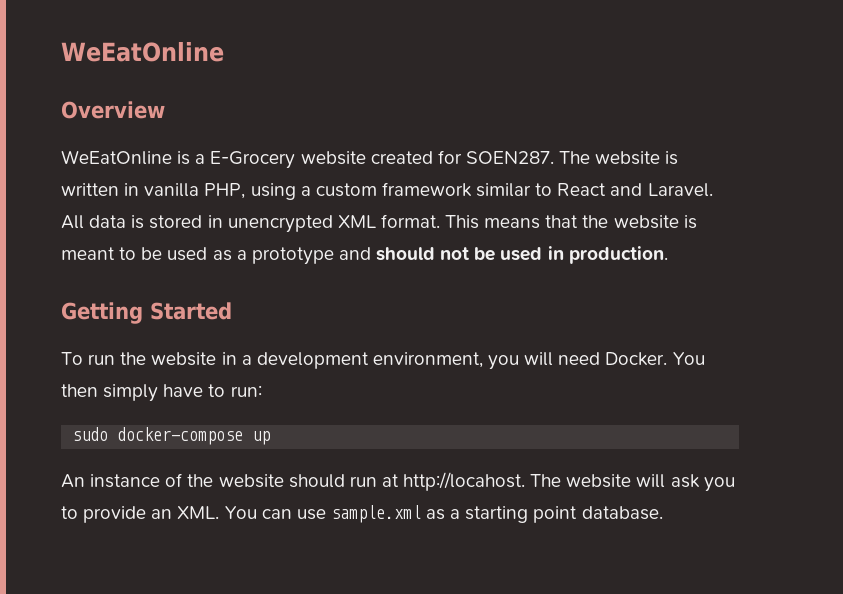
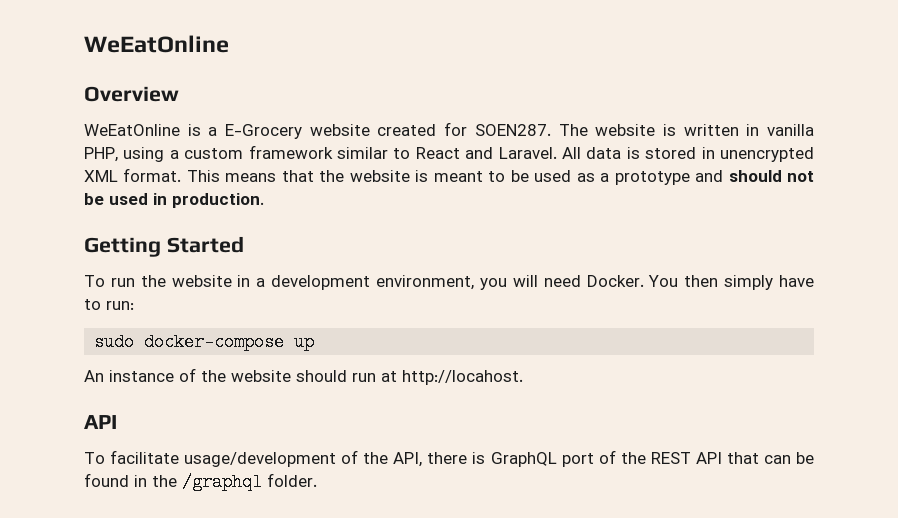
- An instance of the website should run at http://locahost. The website will ask you to provide an XML. You can use sample.xml as a starting point database.
+ An instance of the website should run at http://locahost.
+ API
+ To facilitate usage/development of the API, there is GraphQL port of the REST API that can be found in the /graphql folder.

